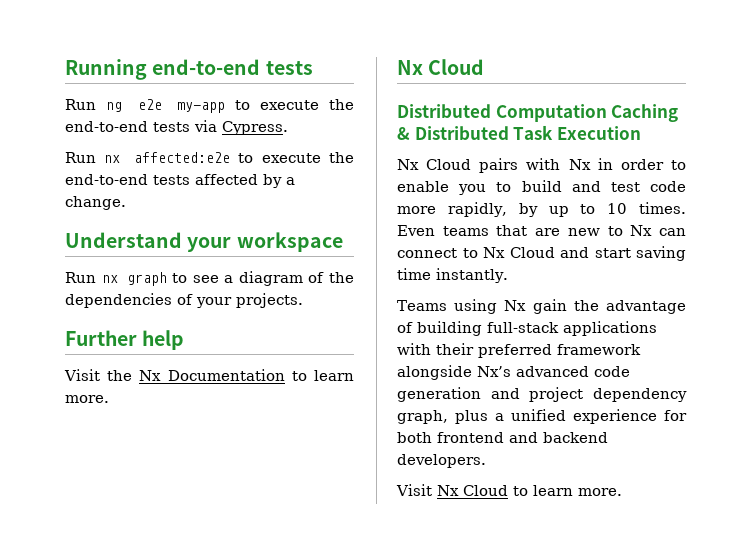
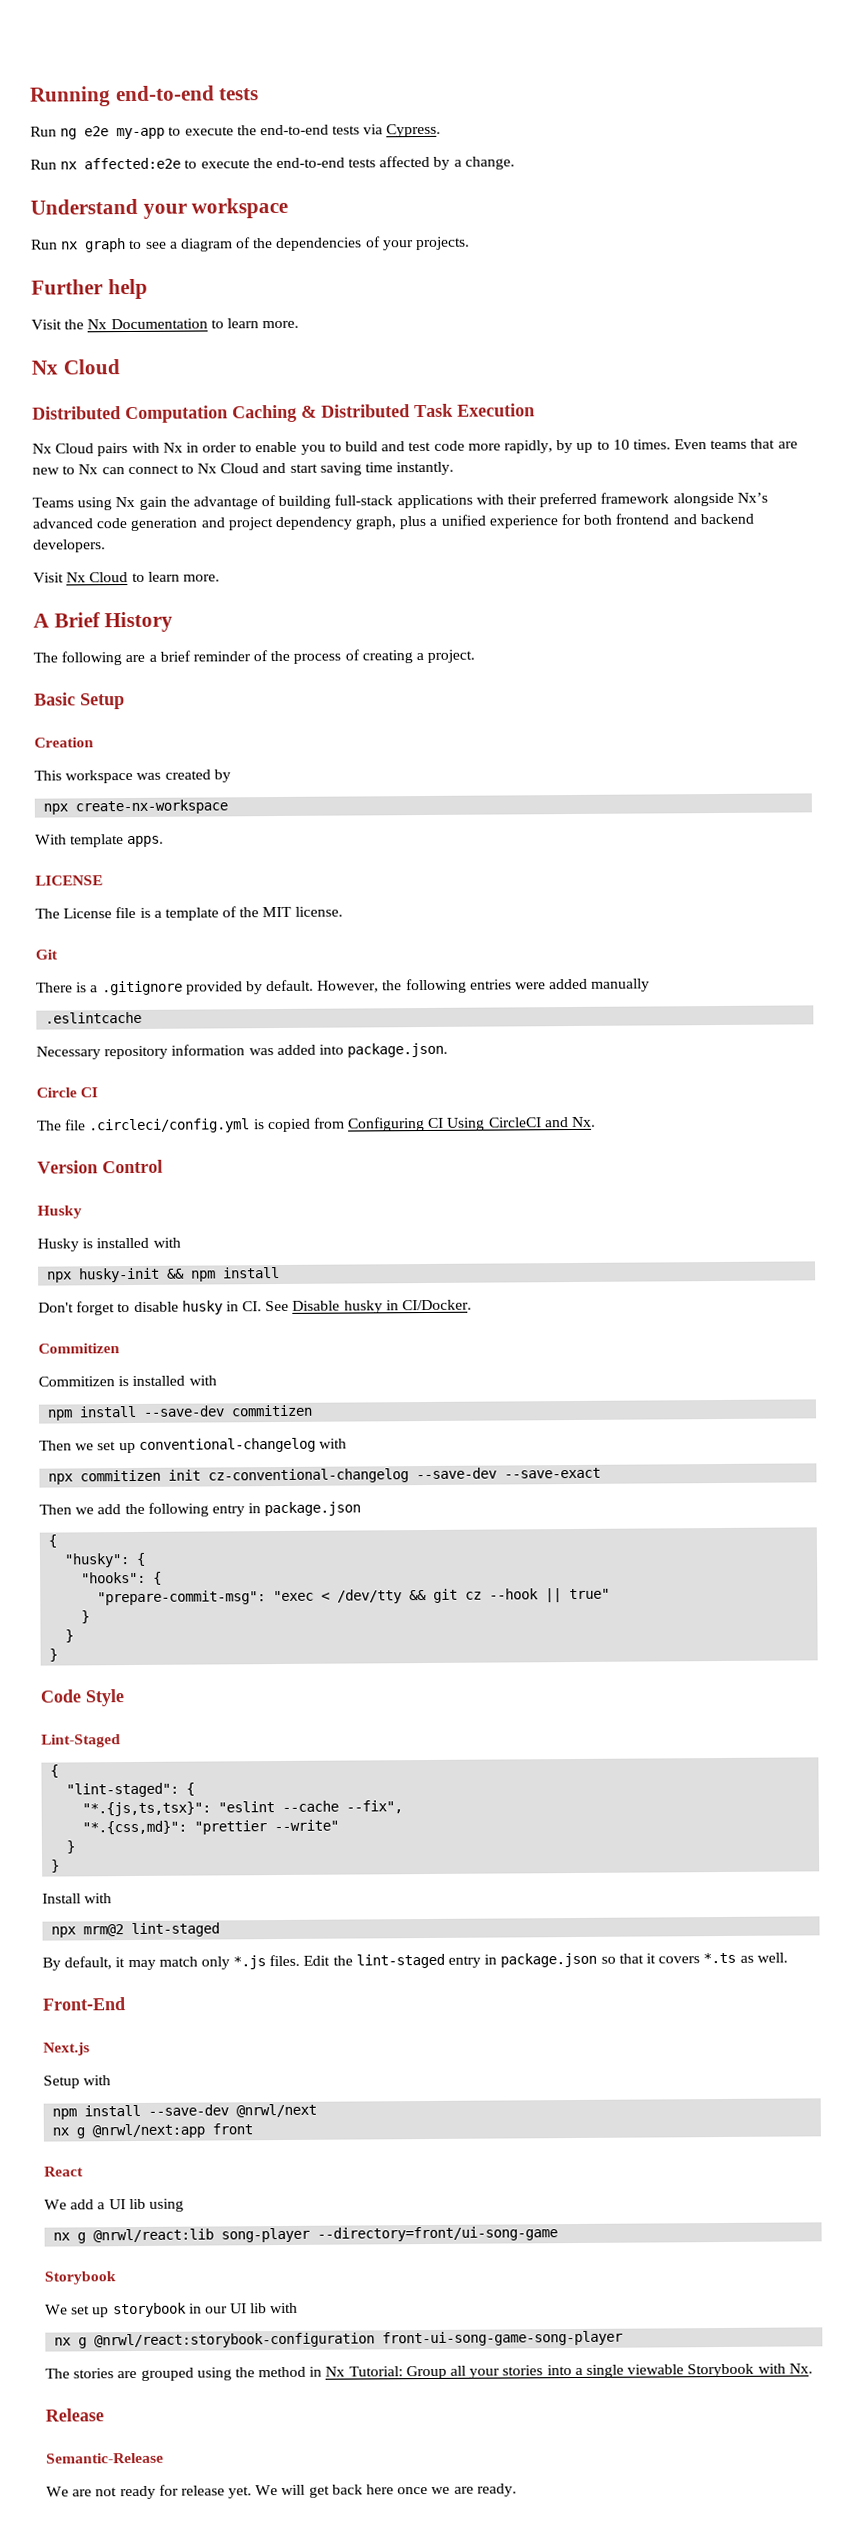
+ A Brief History
+ The following are a brief reminder of the process of creating a project.
+ Basic Setup
+ Creation
+ This workspace was created by
+ npx create-nx-workspace
+ With template apps.
+ LICENSE
+ The License file is a template of the MIT license.
+ Git
+ There is a .gitignore provided by default. However, the following entries were added manually
+ .eslintcache
+ Necessary repository information was added into package.json.
+ Circle CI
+ The file .circleci/config.yml is copied from Configuring CI Using CircleCI and Nx.
+ Version Control
+ Husky
+ Husky is installed with
+ npx husky-init && npm install
+ Don't forget to disable husky in CI. See Disable husky in CI/Docker.
+ Commitizen
+ Commitizen is installed with
+ npm install --save-dev commitizen
+ Then we set up conventional-changelog with
+ npx commitizen init cz-conventional-changelog --save-dev --save-exact
+ Then we add the following entry in package.json
+ {
+ "husky": {
+ "hooks": {
+ "prepare-commit-msg": "exec < /dev/tty && git cz --hook || true"
+ }
+ }
+ }
+ Code Style
+ Lint-Staged
+ {
+ "lint-staged": {
+ "*.{js,ts,tsx}": "eslint --cache --fix",
+ "*.{css,md}": "prettier --write"
+ }
+ }
+ Install with
+ npx mrm@2 lint-staged
+ By default, it may match only *.js files. Edit the lint-staged entry in package.json so that it covers *.ts as well.
+ Front-End
+ Next.js
+ Setup with
+ npm install --save-dev @nrwl/next
+ nx g @nrwl/next:app front
+ React
+ We add a UI lib using
+ nx g @nrwl/react:lib song-player --directory=front/ui-song-game
+ Storybook
+ We set up storybook in our UI lib with
+ nx g @nrwl/react:storybook-configuration front-ui-song-game-song-player
+ The stories are grouped using the method in Nx Tutorial: Group all your stories into a single viewable Storybook with Nx.
+ Release
+ Semantic-Release
+ We are not ready for release yet. We will get back here once we are ready.

